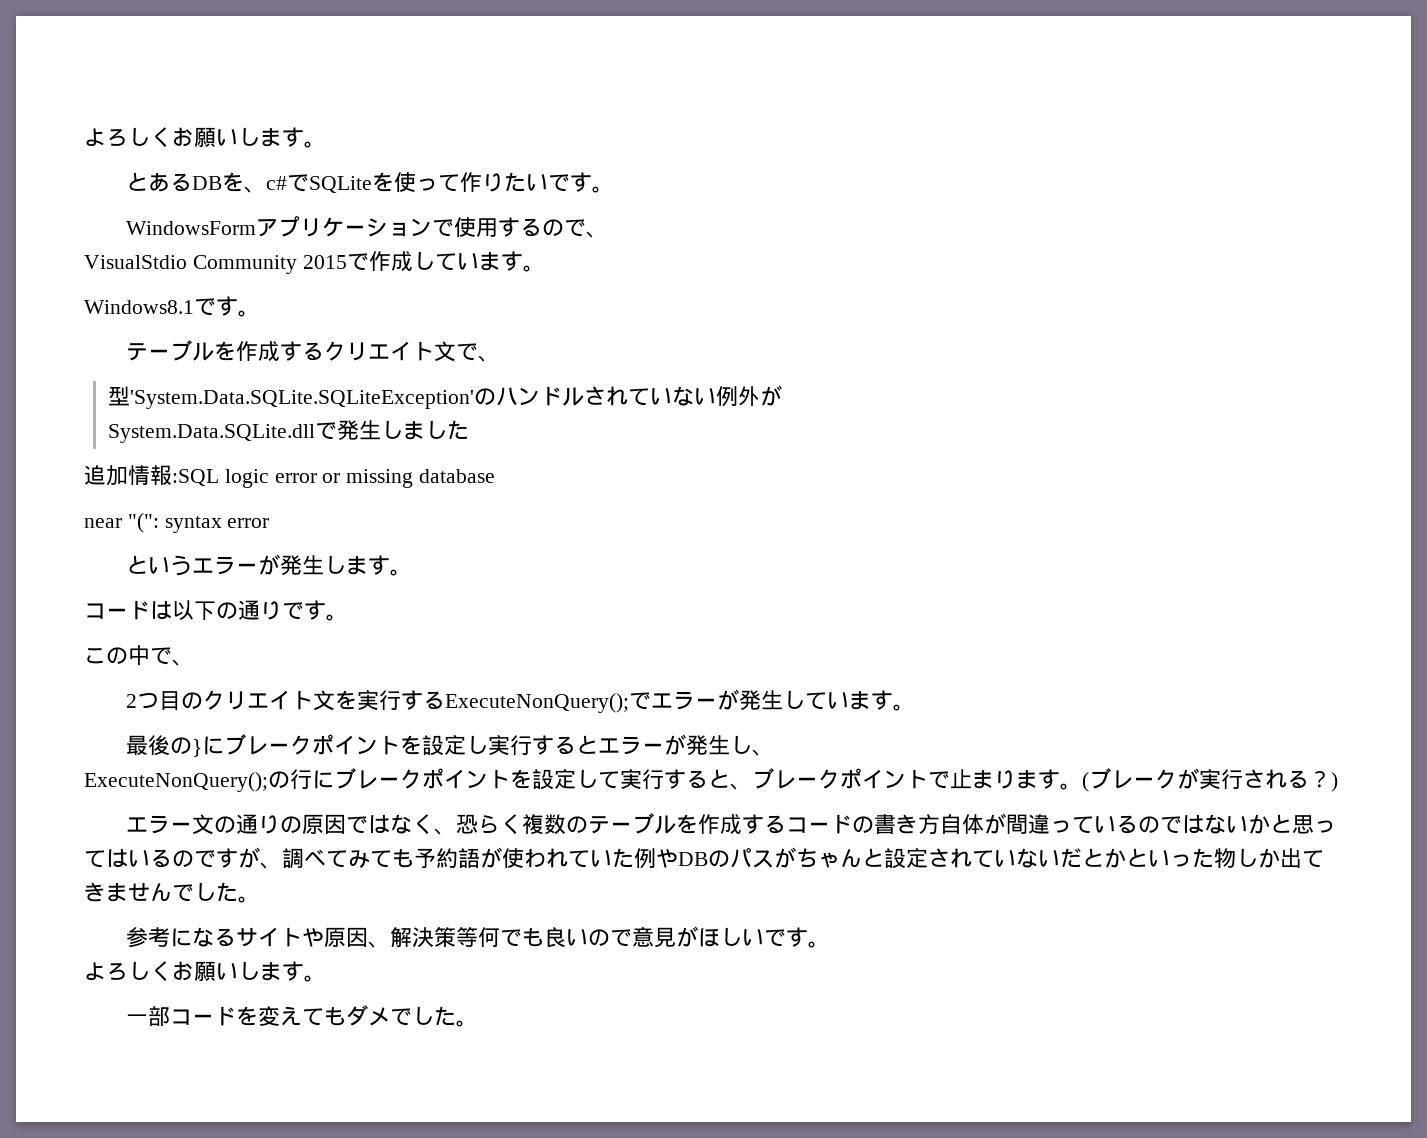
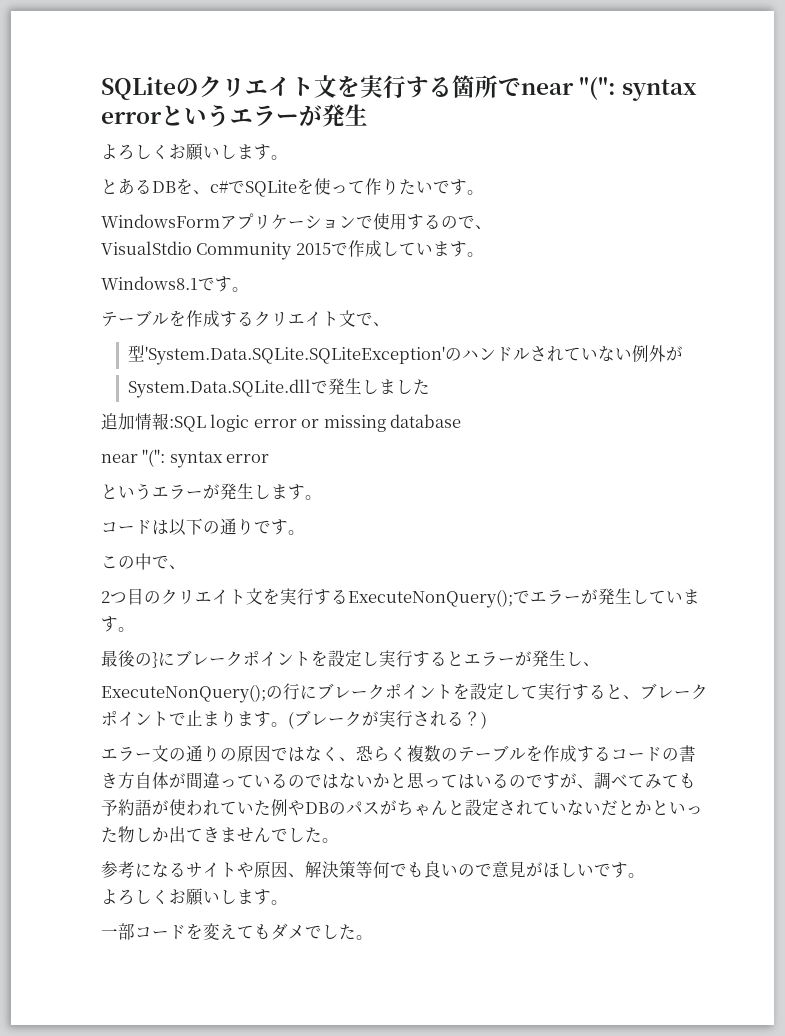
+ SQLiteのクリエイト文を実行する箇所でnear "(": syntax errorというエラーが発生

